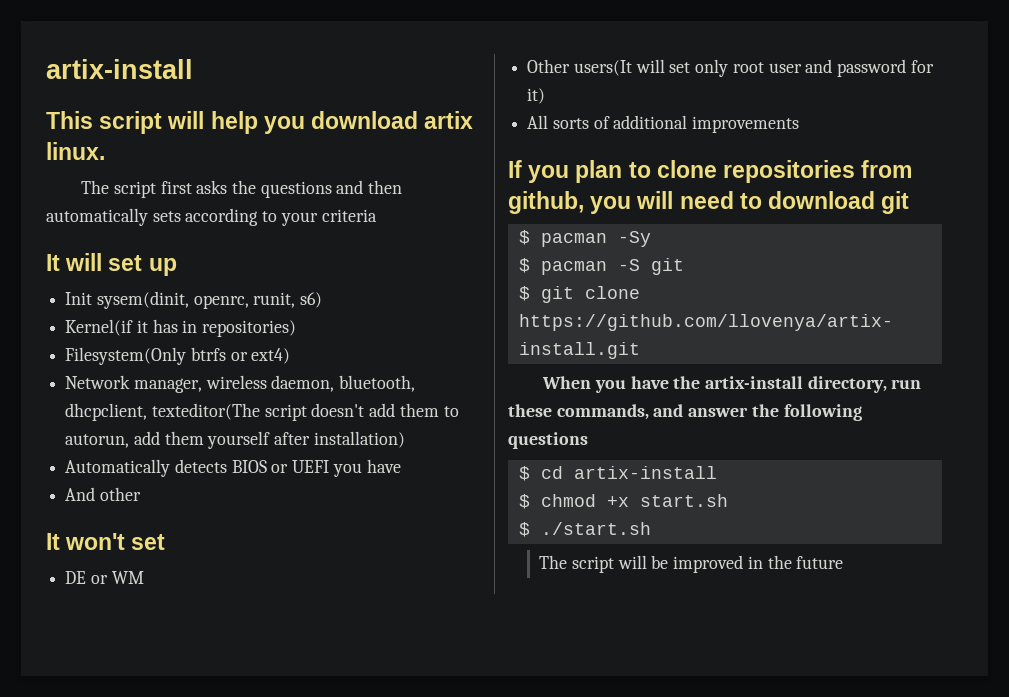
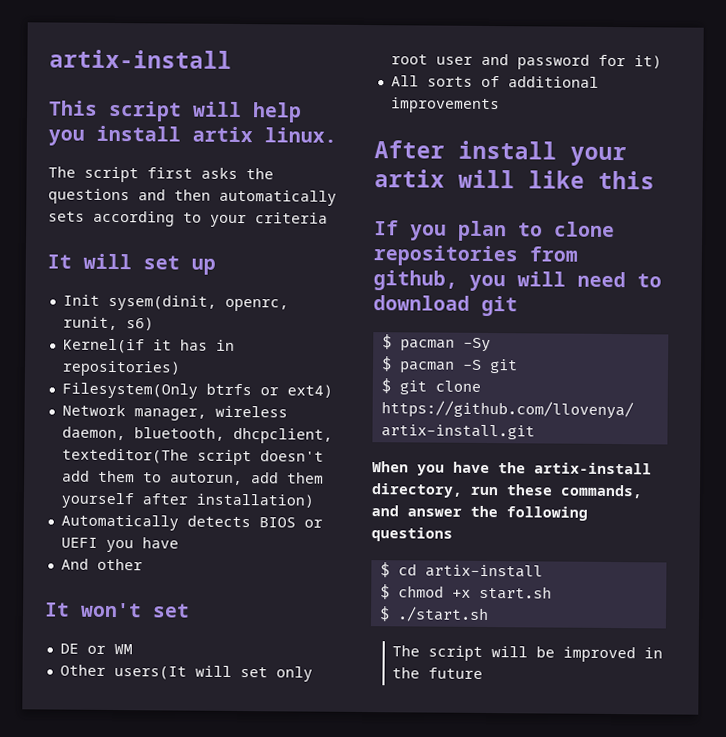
- This script will help you download artix linux.
+ This script will help you install artix linux.
+ After install your artix will like this

